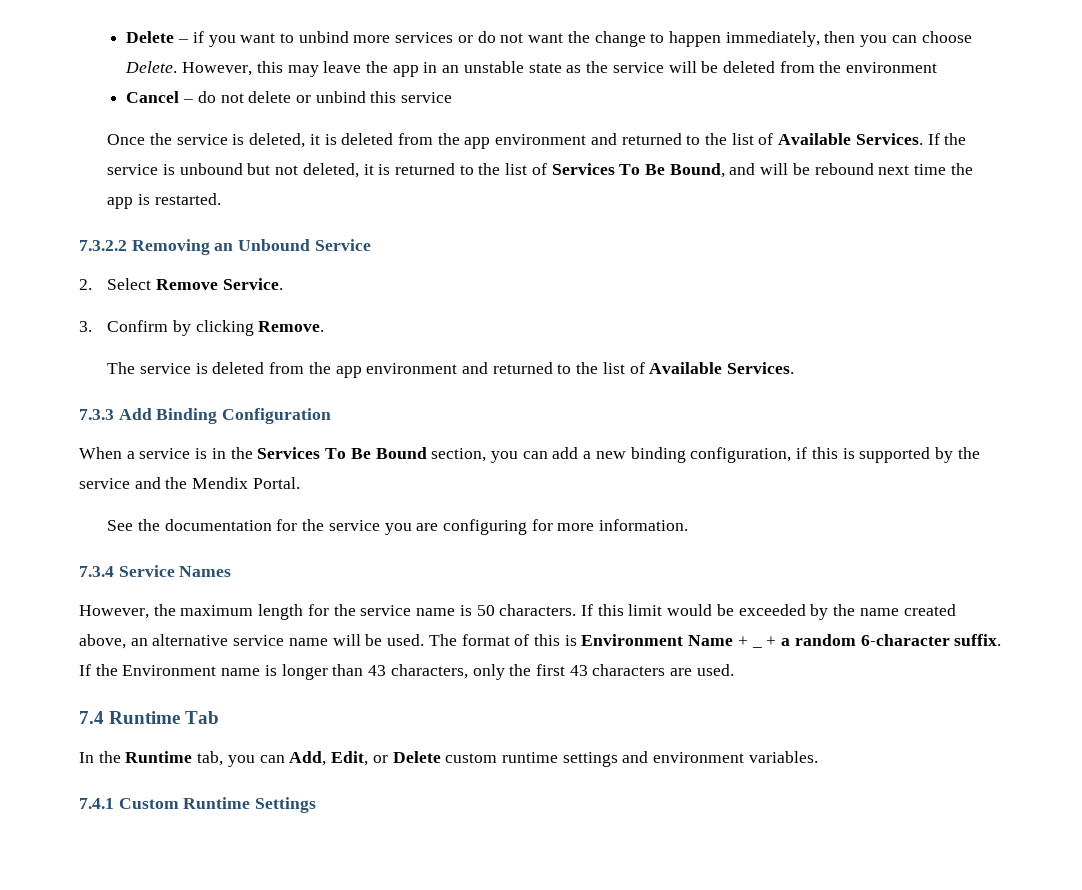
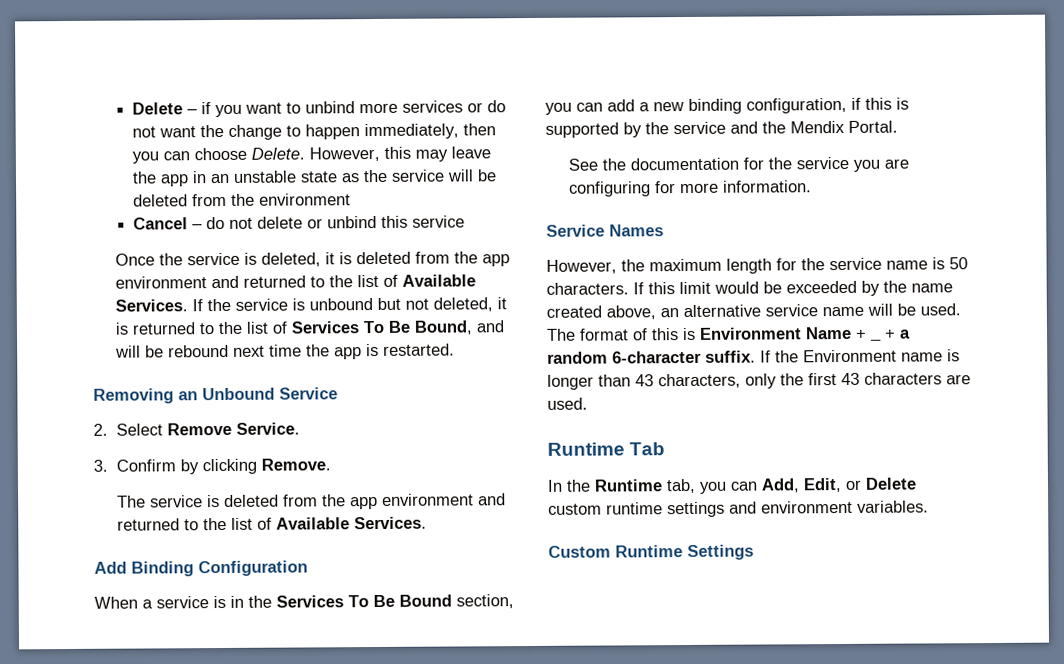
- 7.3.2.2 Removing an Unbound Service
+ Removing an Unbound Service
- 7.3.3 Add Binding Configuration
+ Add Binding Configuration
- 7.3.4 Service Names
+ Service Names
- 7.4 Runtime Tab
+ Runtime Tab
- 7.4.1 Custom Runtime Settings
+ Custom Runtime Settings

